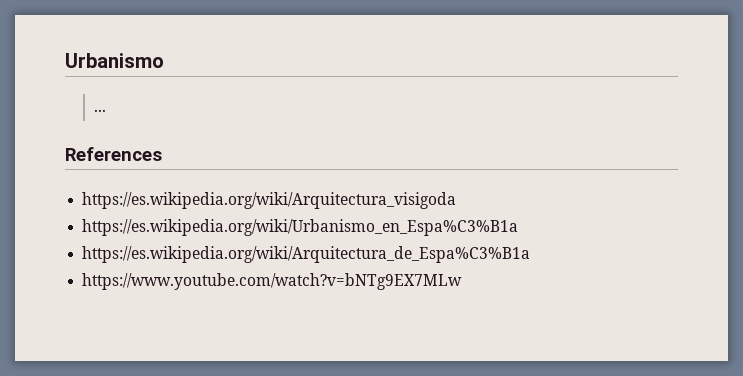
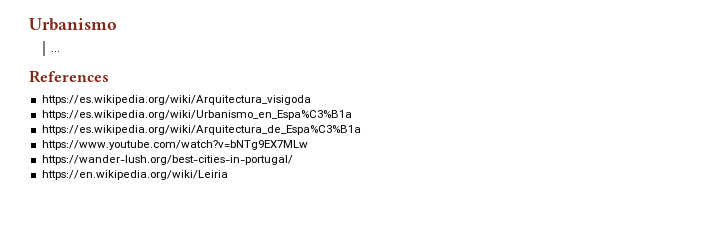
+ https://wander-lush.org/best-cities-in-portugal/
+ https://en.wikipedia.org/wiki/Leiria

